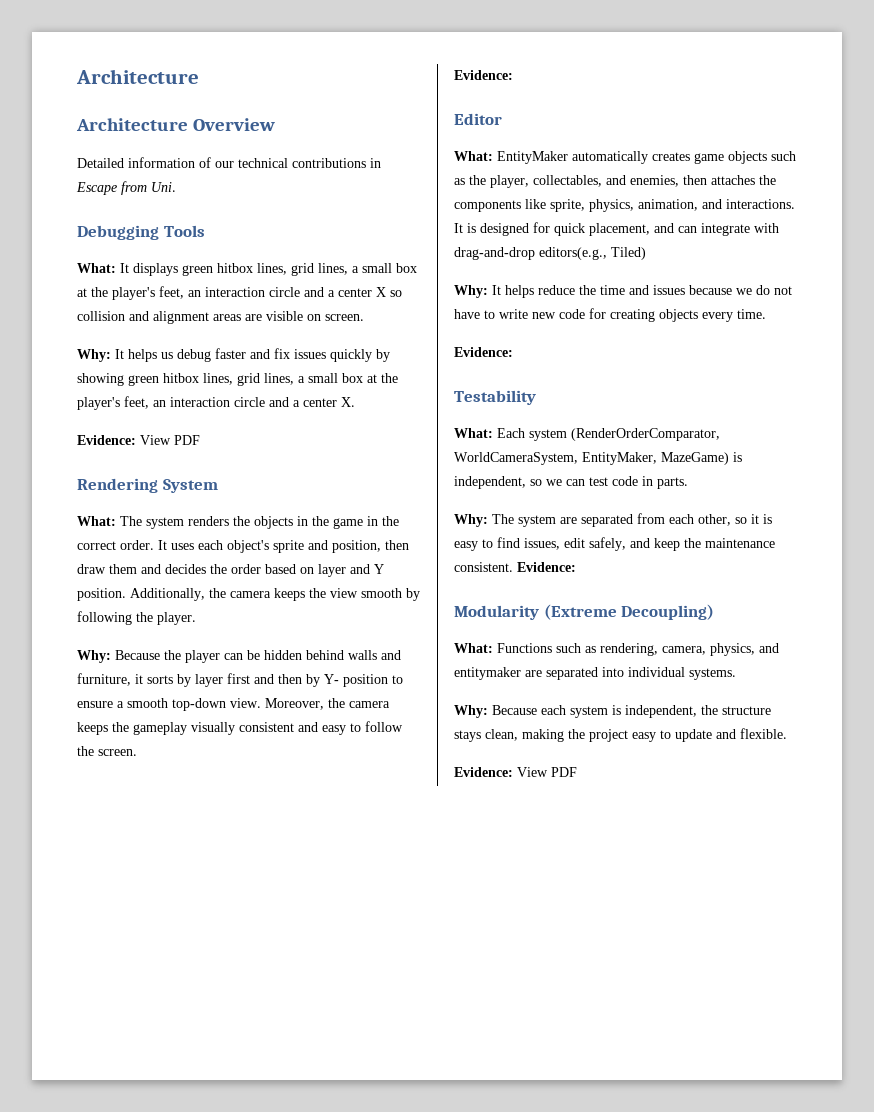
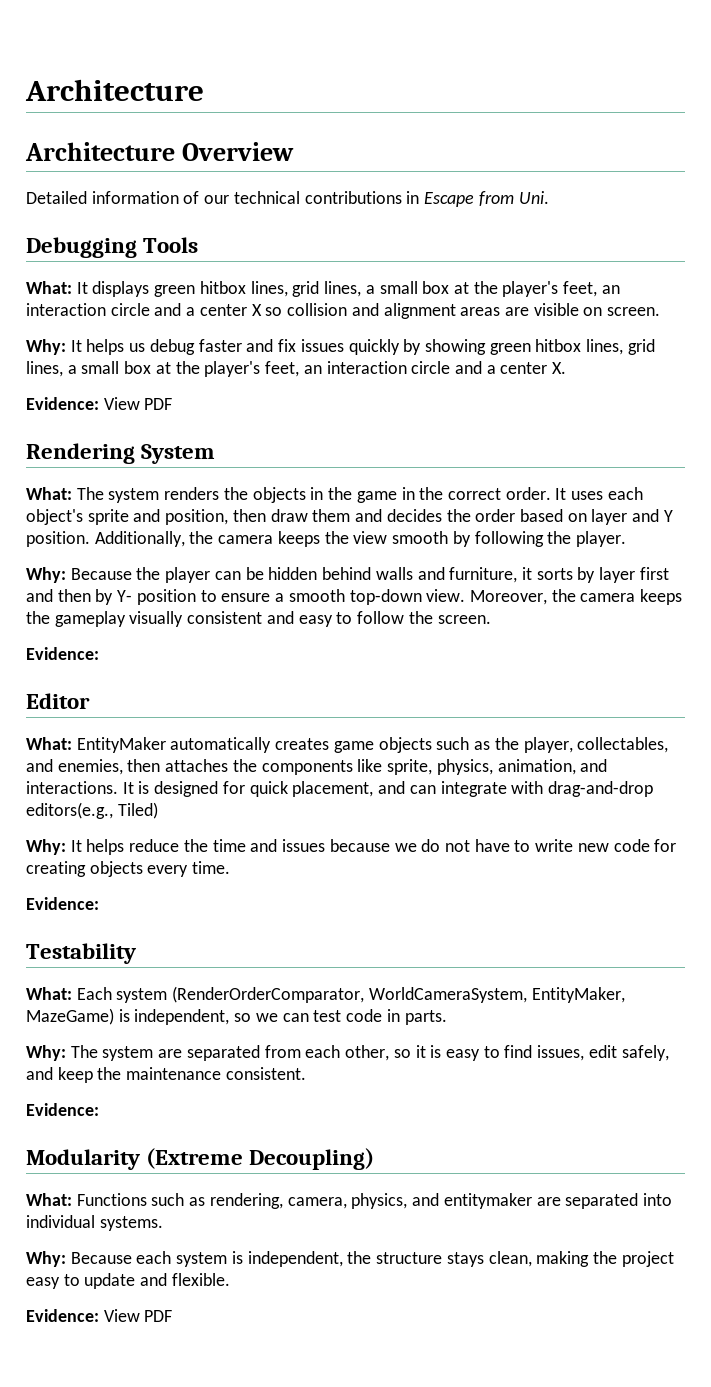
- Why: The system are separated from each other, so it is easy to find issues, edit safely, and keep the maintenance consistent. Evidence:
+ Why: The system are separated from each other, so it is easy to find issues, edit safely, and keep the maintenance consistent.
+ Evidence:

